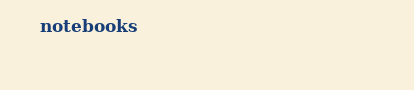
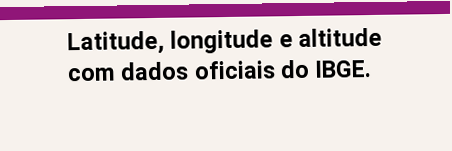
- notebooks
+ Latitude, longitude e altitude com dados oficiais do IBGE.

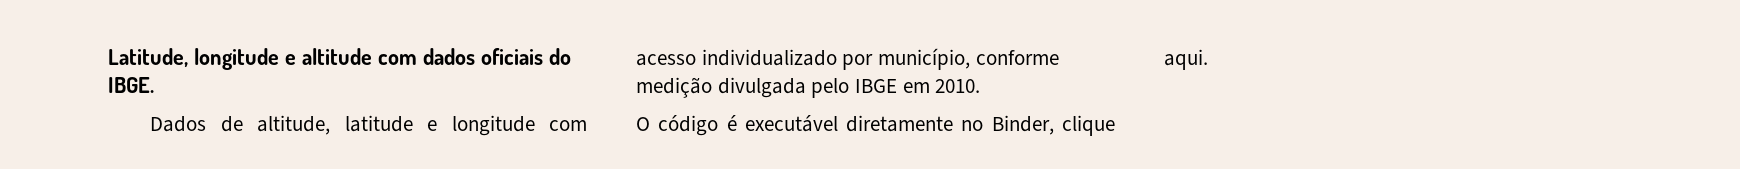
+ Dados de altitude, latitude e longitude com acesso individualizado por município, conforme medição divulgada pelo IBGE em 2010.
+ O código é executável diretamente no Binder, clique aqui.

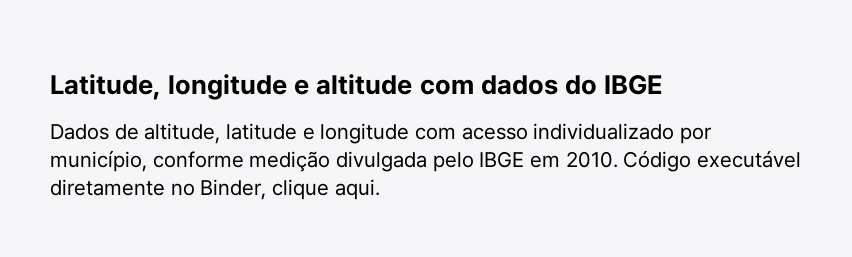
- Latitude, longitude e altitude com dados oficiais do IBGE.
+ Latitude, longitude e altitude com dados do IBGE
- Dados de altitude, latitude e longitude com acesso individualizado por município, conforme medição divulgada pelo IBGE em 2010.
- O código é executável diretamente no Binder, clique aqui.
+ Dados de altitude, latitude e longitude com acesso individualizado por município, conforme medição divulgada pelo IBGE em 2010. Código executável diretamente no Binder, clique aqui.

